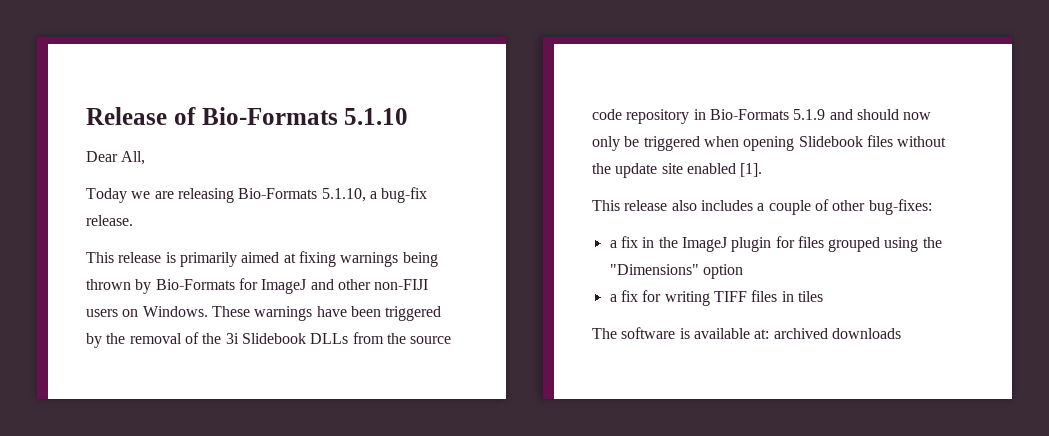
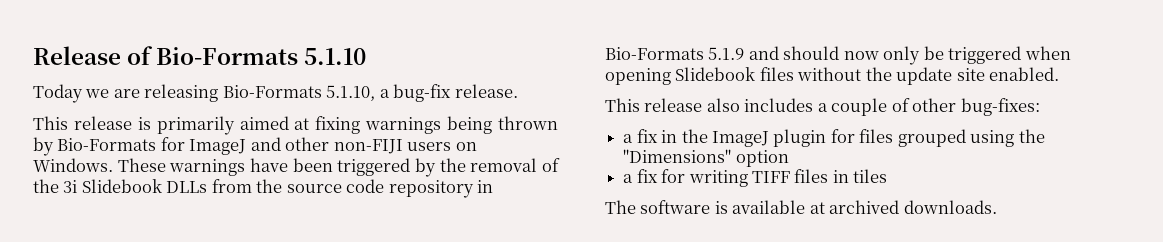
- Dear All,
- These warnings have been triggered by the removal of the 3i Slidebook DLLs from the source code repository in Bio-Formats 5.1.9 and should now only be triggered when opening Slidebook files without the update site enabled [1].
+ These warnings have been triggered by the removal of the 3i Slidebook DLLs from the source code repository in Bio-Formats 5.1.9 and should now only be triggered when opening Slidebook files without the update site enabled.
- The software is available at: archived downloads
+ The software is available at archived downloads.

